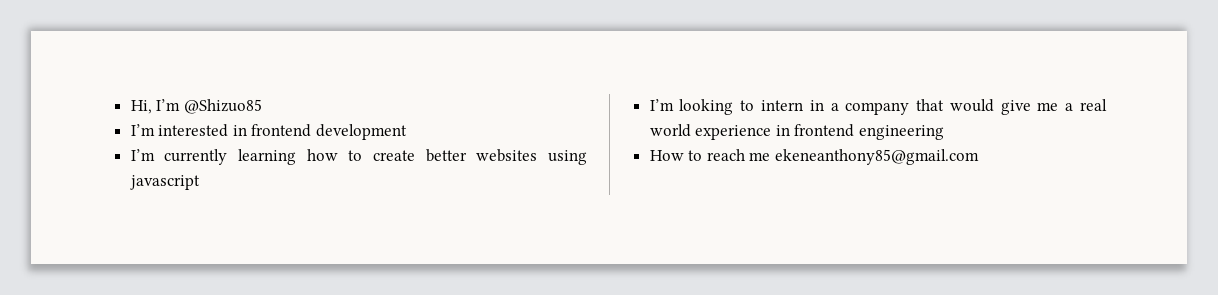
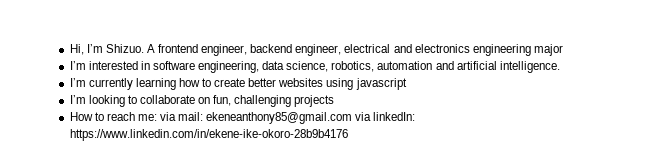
- Hi, I’m @Shizuo85
- I’m interested in frontend development
+ Hi, I’m Shizuo. A frontend engineer, backend engineer, electrical and electronics engineering major
+ I’m interested in software engineering, data science, robotics, automation and artificial intelligence.
- I’m looking to intern in a company that would give me a real world experience in frontend engineering
- How to reach me ekeneanthony85@gmail.com
+ I’m looking to collaborate on fun, challenging projects
+ How to reach me: via mail: ekeneanthony85@gmail.com via linkedIn: https://www.linkedin.com/in/ekene-ike-okoro-28b9b4176

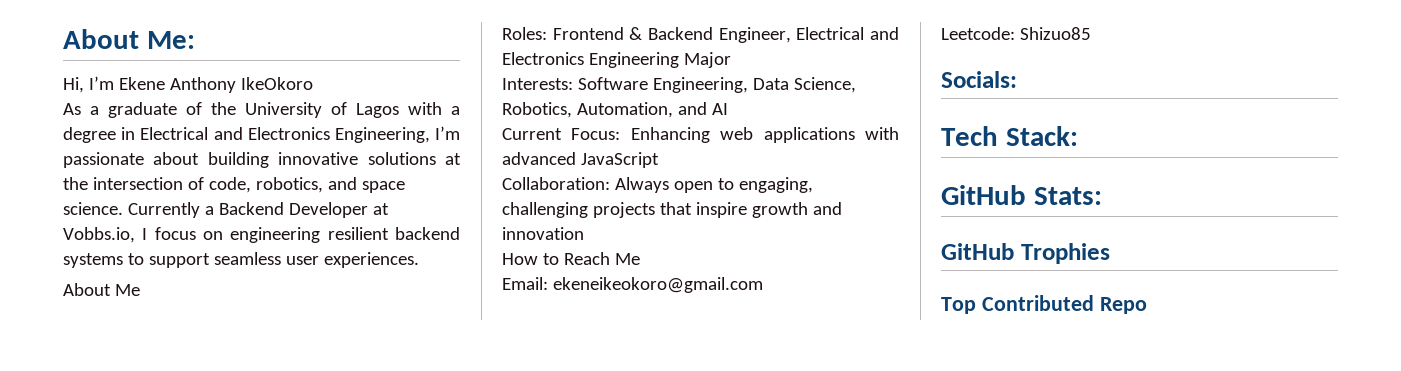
- Hi, I’m Shizuo. A frontend engineer, backend engineer, electrical and electronics engineering major
- I’m interested in software engineering, data science, robotics, automation and artificial intelligence.
- I’m currently learning how to create better websites using javascript
- I’m looking to collaborate on fun, challenging projects
- How to reach me: via mail: ekeneanthony85@gmail.com via linkedIn: https://www.linkedin.com/in/ekene-ike-okoro-28b9b4176
+ About Me:
+ Hi, I’m Ekene Anthony IkeOkoro
+ As a graduate of the University of Lagos with a degree in Electrical and Electronics Engineering, I’m passionate about building innovative solutions at the intersection of code, robotics, and space science. Currently a Backend Developer at Vobbs.io, I focus on engineering resilient backend systems to support seamless user experiences.
+ About Me
+ Roles: Frontend & Backend Engineer, Electrical and Electronics Engineering Major
+ Interests: Software Engineering, Data Science, Robotics, Automation, and AI
+ Current Focus: Enhancing web applications with advanced JavaScript
+ Collaboration: Always open to engaging, challenging projects that inspire growth and innovation
+ How to Reach Me
+ Email: ekeneikeokoro@gmail.com
+ Leetcode: Shizuo85
+ Socials:
+ Tech Stack:
+ GitHub Stats:
+ GitHub Trophies
+ Top Contributed Repo

